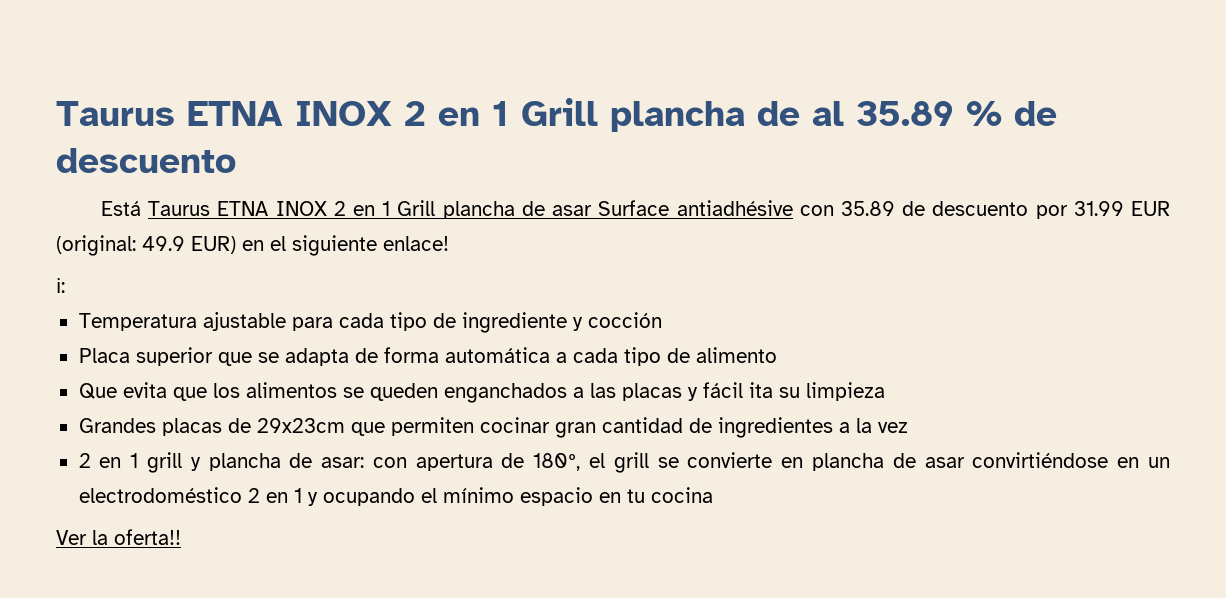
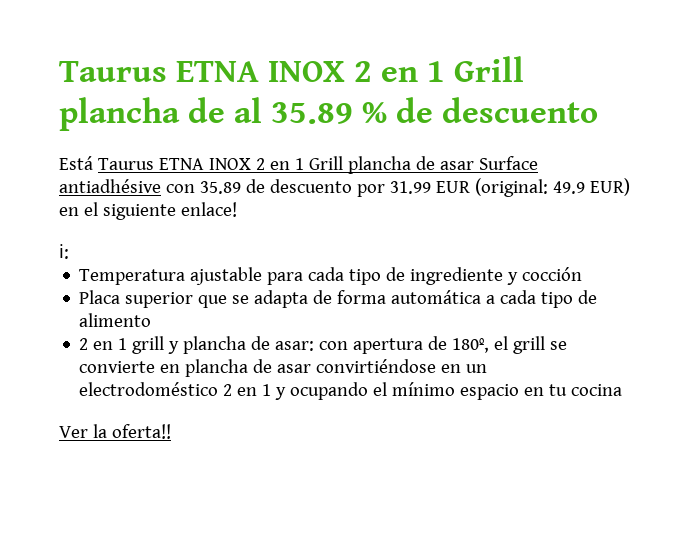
- Que evita que los alimentos se queden enganchados a las placas y fácil ita su limpieza
- Grandes placas de 29x23cm que permiten cocinar gran cantidad de ingredientes a la vez

